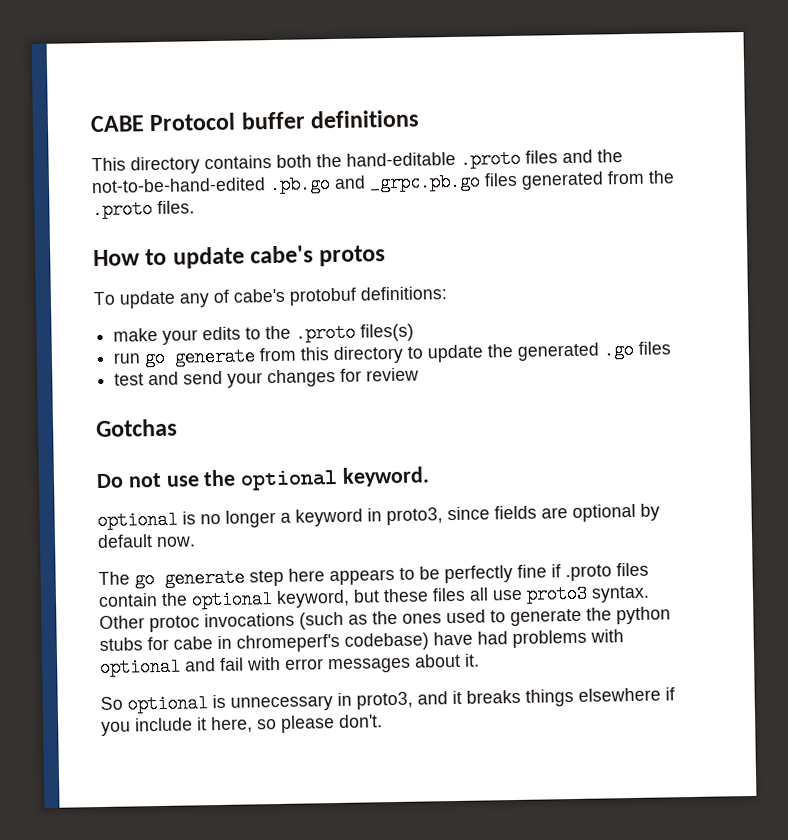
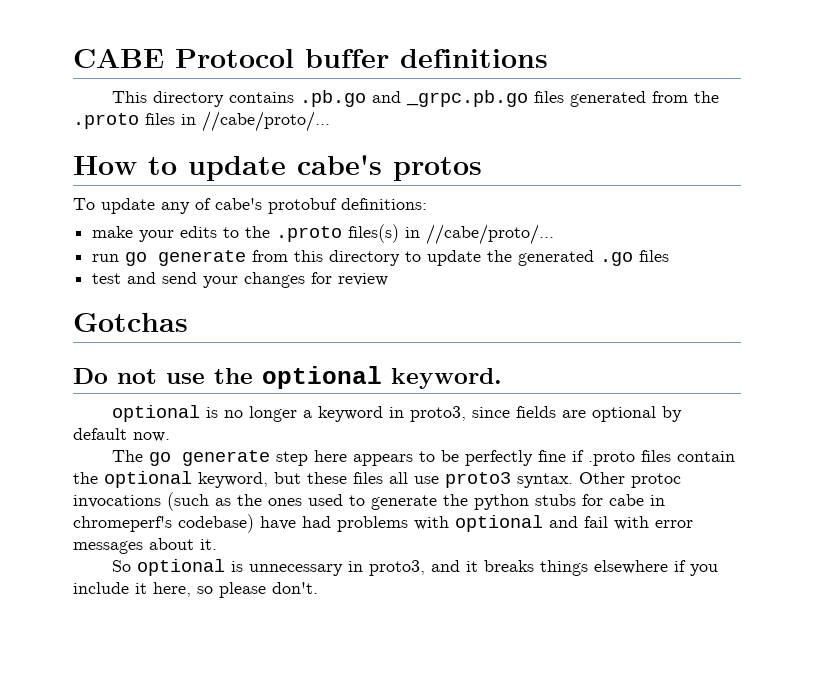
- This directory contains both the hand-editable .proto files and the not-to-be-hand-edited .pb.go and _grpc.pb.go files generated from the .proto files.
+ This directory contains .pb.go and _grpc.pb.go files generated from the .proto files in //cabe/proto/...
- make your edits to the .proto files(s)
+ make your edits to the .proto files(s) in //cabe/proto/...

